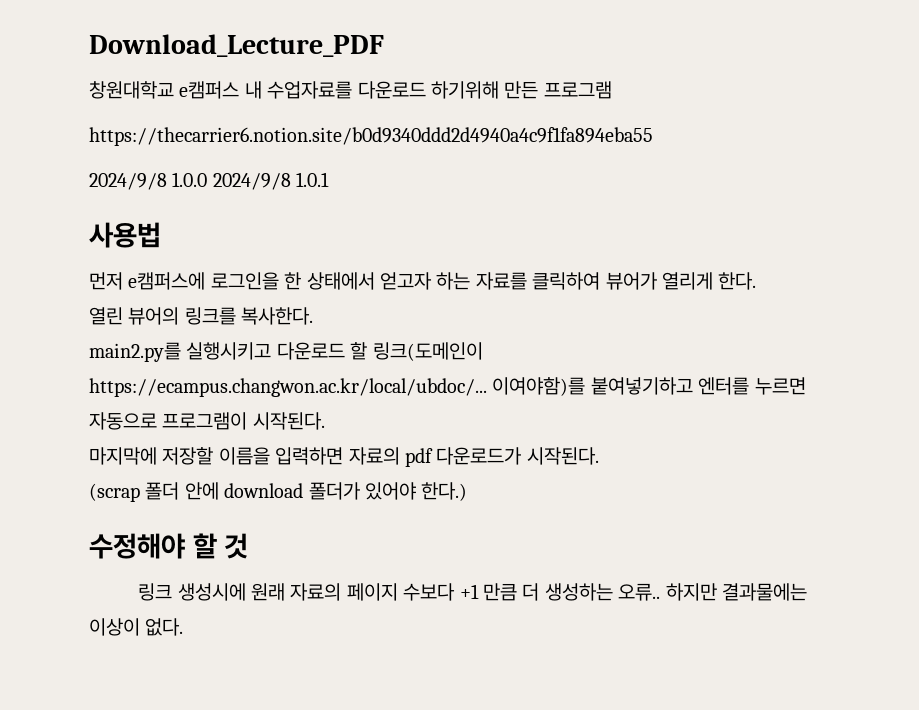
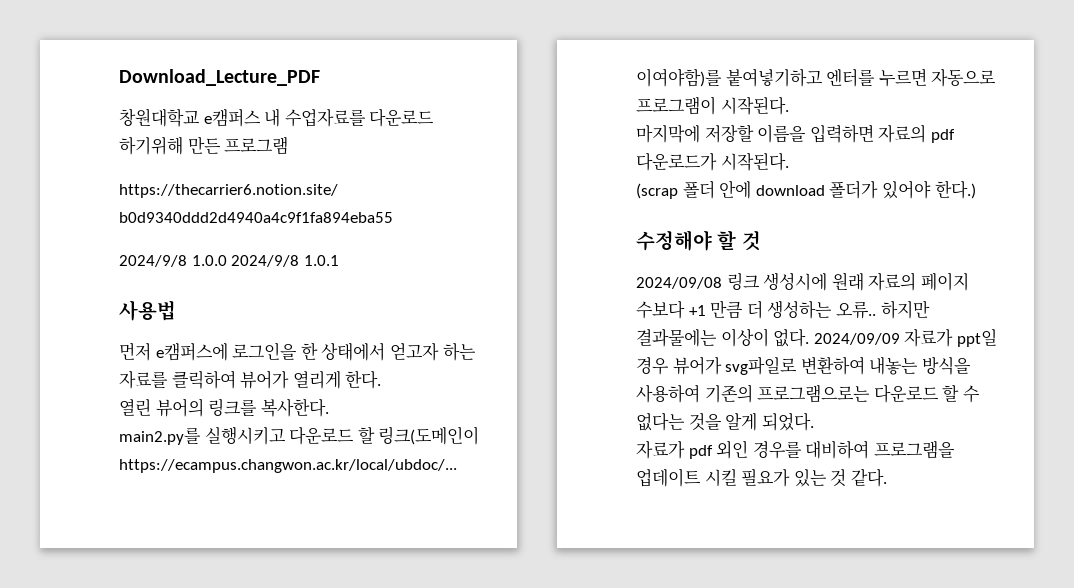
- 링크 생성시에 원래 자료의 페이지 수보다 +1 만큼 더 생성하는 오류..
+ 2024/09/08 링크 생성시에 원래 자료의 페이지 수보다 +1 만큼 더 생성하는 오류..
+ 2024/09/09 자료가 ppt일 경우 뷰어가 svg파일로 변환하여 내놓는 방식을 사용하여 기존의 프로그램으로는 다운로드 할 수 없다는 것을 알게 되었다.
+ 자료가 pdf 외인 경우를 대비하여 프로그램을 업데이트 시킬 필요가 있는 것 같다.

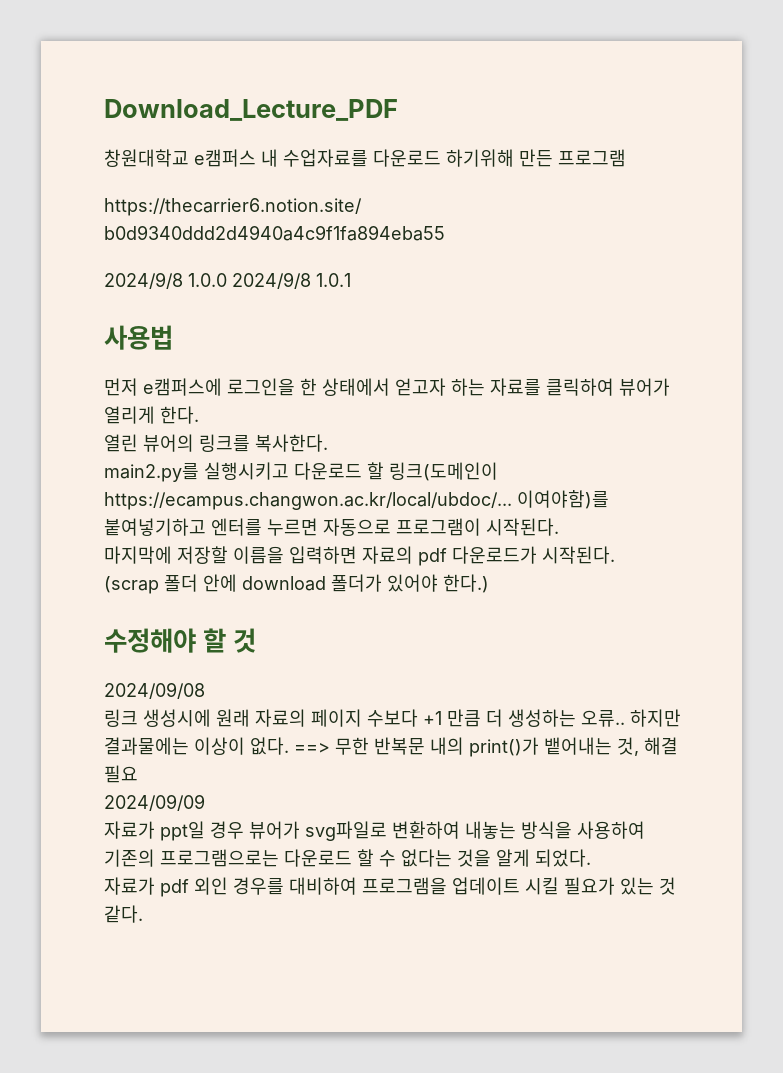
- 2024/09/08 링크 생성시에 원래 자료의 페이지 수보다 +1 만큼 더 생성하는 오류..
+ 2024/09/08
+ 링크 생성시에 원래 자료의 페이지 수보다 +1 만큼 더 생성하는 오류..
- 하지만 결과물에는 이상이 없다. 2024/09/09 자료가 ppt일 경우 뷰어가 svg파일로 변환하여 내놓는 방식을 사용하여 기존의 프로그램으로는 다운로드 할 수 없다는 것을 알게 되었다.
+ 하지만 결과물에는 이상이 없다. ==> 무한 반복문 내의 print()가 뱉어내는 것, 해결 필요
+ 2024/09/09
+ 자료가 ppt일 경우 뷰어가 svg파일로 변환하여 내놓는 방식을 사용하여 기존의 프로그램으로는 다운로드 할 수 없다는 것을 알게 되었다.

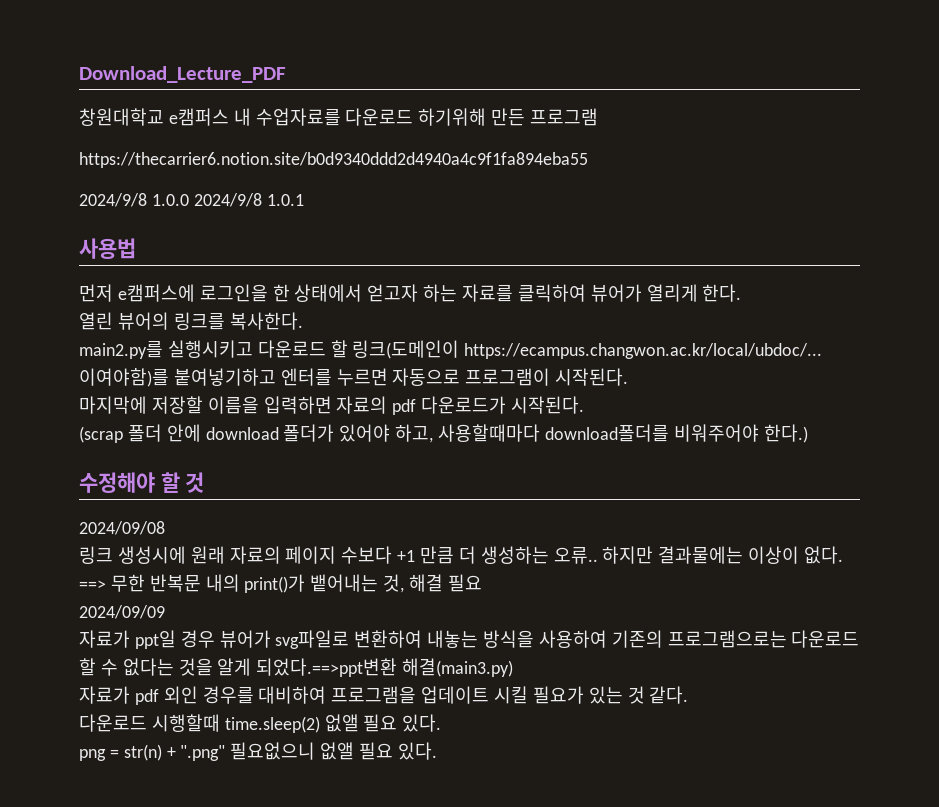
- (scrap 폴더 안에 download 폴더가 있어야 한다.)
+ (scrap 폴더 안에 download 폴더가 있어야 하고, 사용할때마다 download폴더를 비워주어야 한다.)
- 자료가 ppt일 경우 뷰어가 svg파일로 변환하여 내놓는 방식을 사용하여 기존의 프로그램으로는 다운로드 할 수 없다는 것을 알게 되었다.
+ 자료가 ppt일 경우 뷰어가 svg파일로 변환하여 내놓는 방식을 사용하여 기존의 프로그램으로는 다운로드 할 수 없다는 것을 알게 되었다.==>ppt변환 해결(main3.py)
+ 다운로드 시행할때 time.sleep(2) 없앨 필요 있다.
+ png = str(n) + ".png" 필요없으니 없앨 필요 있다.

